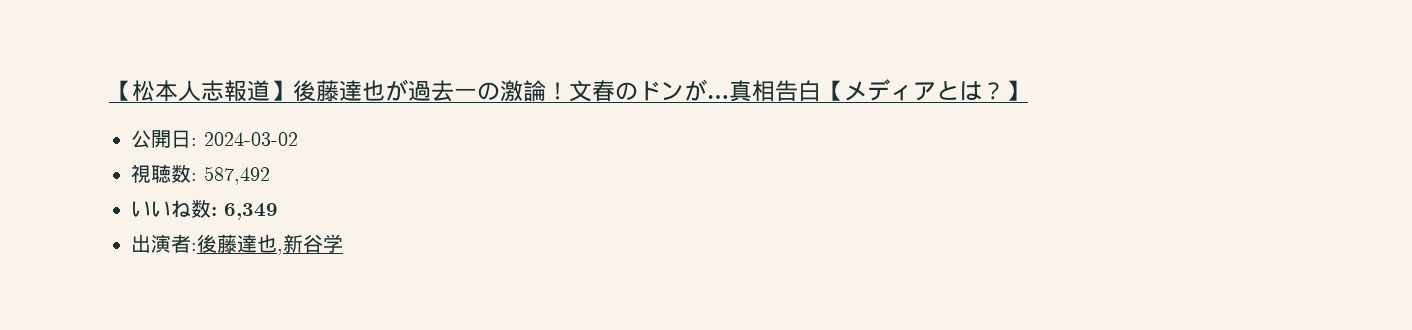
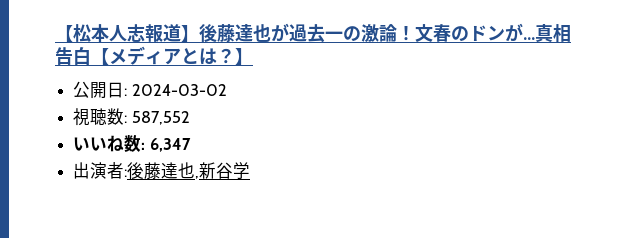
- 視聴数: 587,492
+ 視聴数: 587,552
- いいね数: 6,349
+ いいね数: 6,347

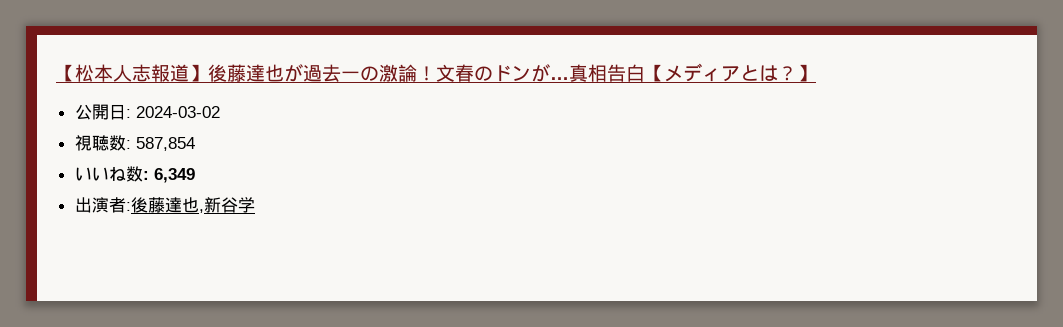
- 視聴数: 587,552
+ 視聴数: 587,854
- いいね数: 6,347
+ いいね数: 6,349

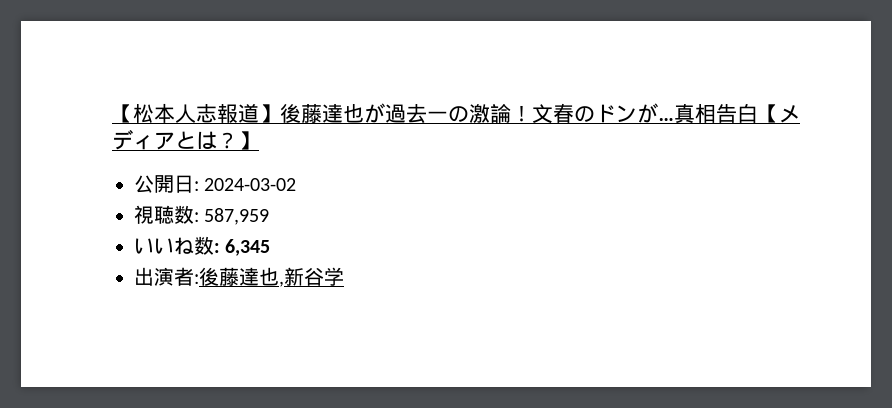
- 視聴数: 587,854
+ 視聴数: 587,959
- いいね数: 6,349
+ いいね数: 6,345

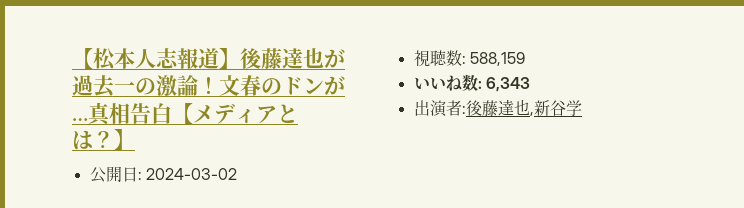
- 視聴数: 587,959
+ 視聴数: 588,159
- いいね数: 6,345
+ いいね数: 6,343

